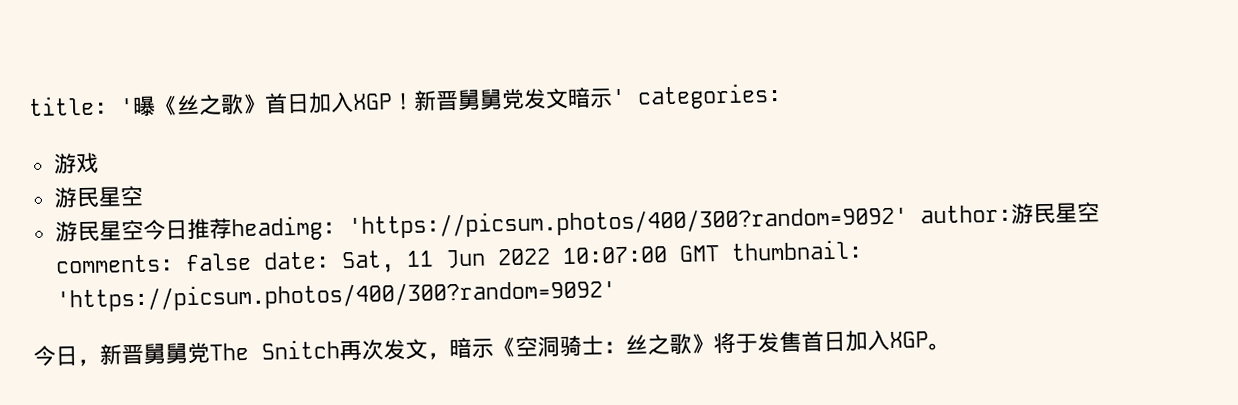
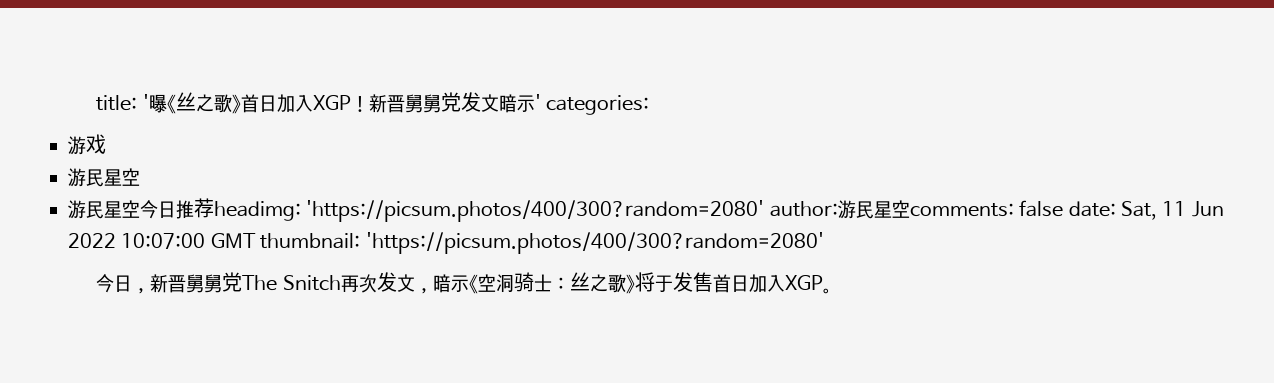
- 游民星空今日推荐headimg: 'https://picsum.photos/400/300?random=9092' author:游民星空comments: false date: Sat, 11 Jun 2022 10:07:00 GMT thumbnail: 'https://picsum.photos/400/300?random=9092'
+ 游民星空今日推荐headimg: 'https://picsum.photos/400/300?random=2080' author:游民星空comments: false date: Sat, 11 Jun 2022 10:07:00 GMT thumbnail: 'https://picsum.photos/400/300?random=2080'

